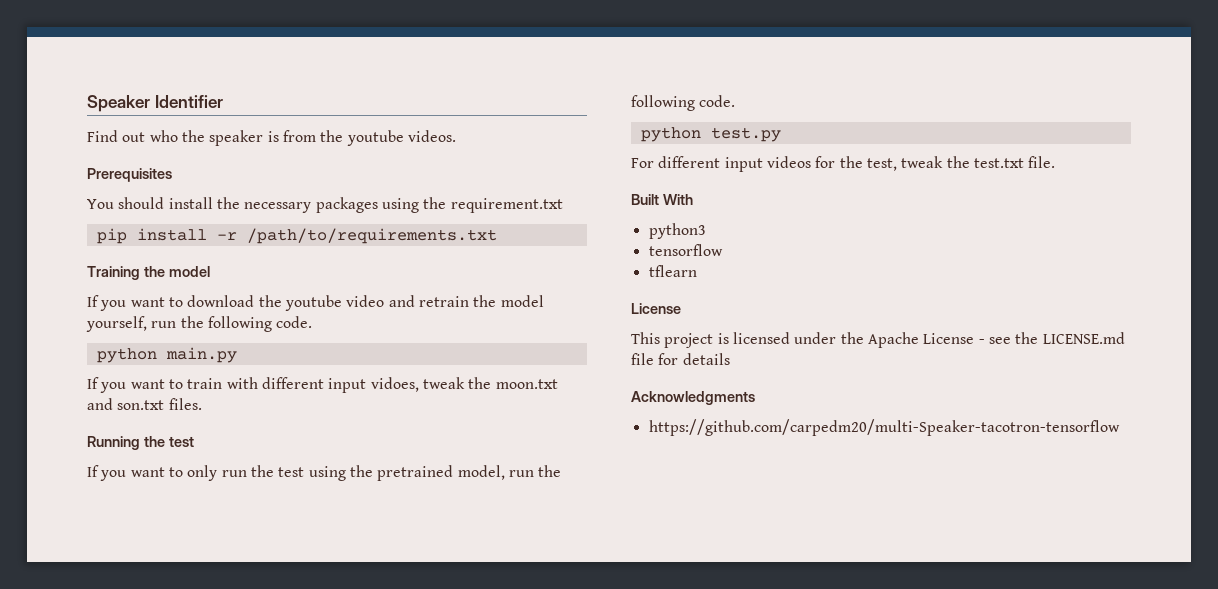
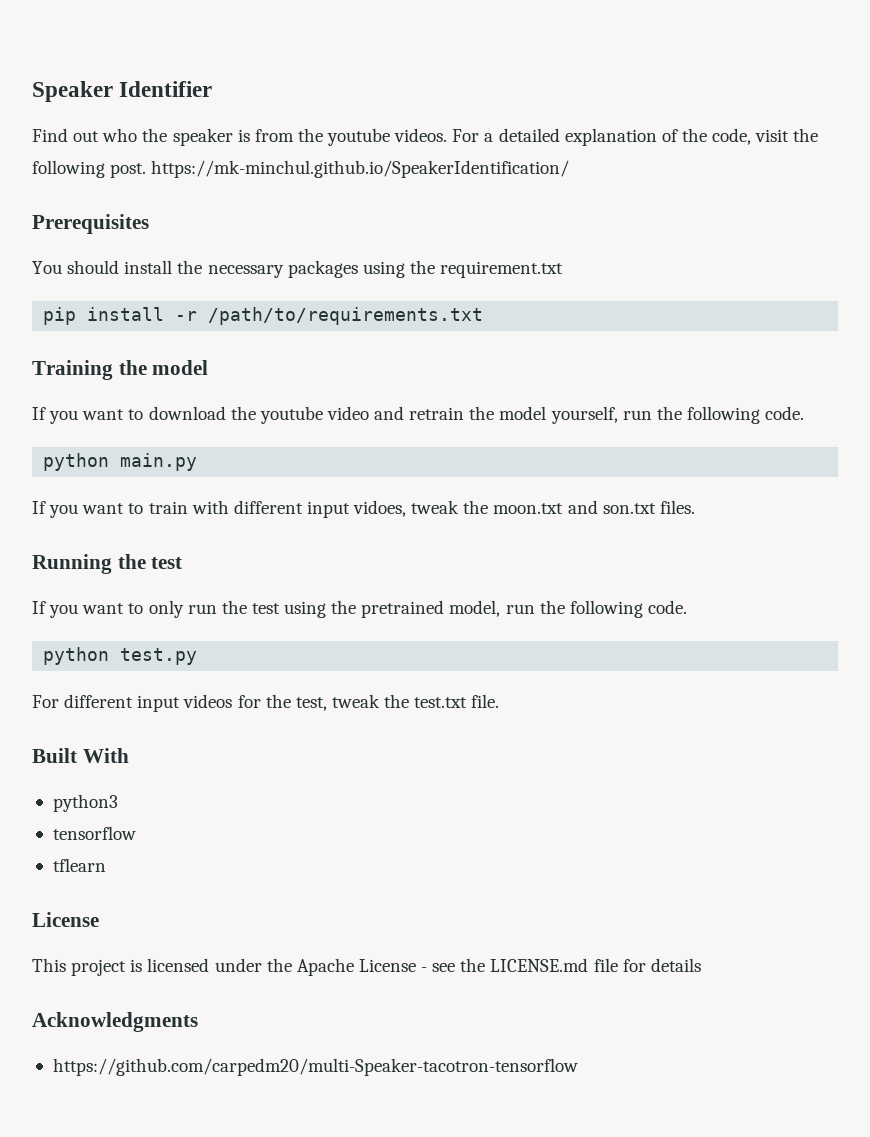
+ For a detailed explanation of the code, visit the following post. https://mk-minchul.github.io/SpeakerIdentification/

